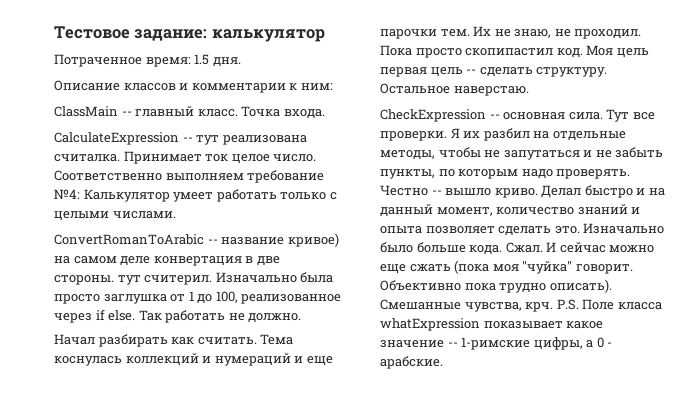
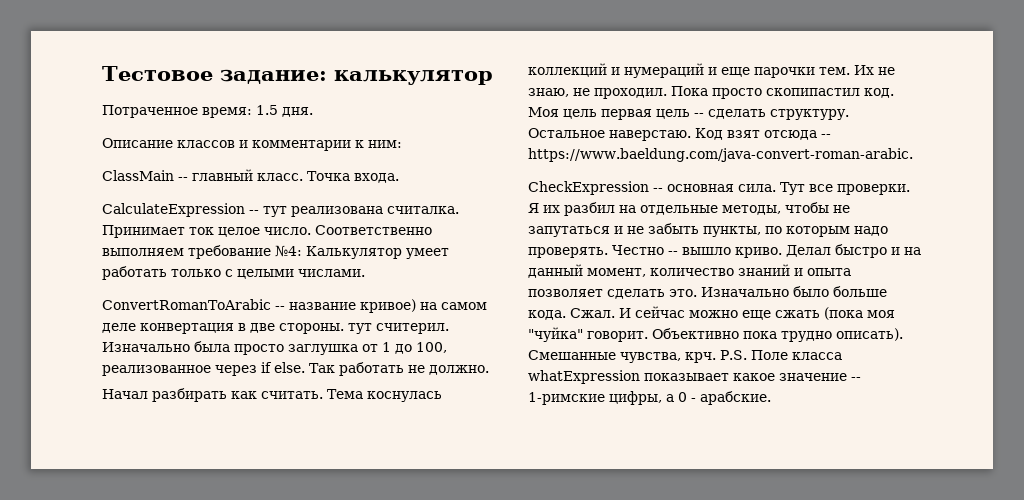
+ Код взят отсюда -- https://www.baeldung.com/java-convert-roman-arabic.

